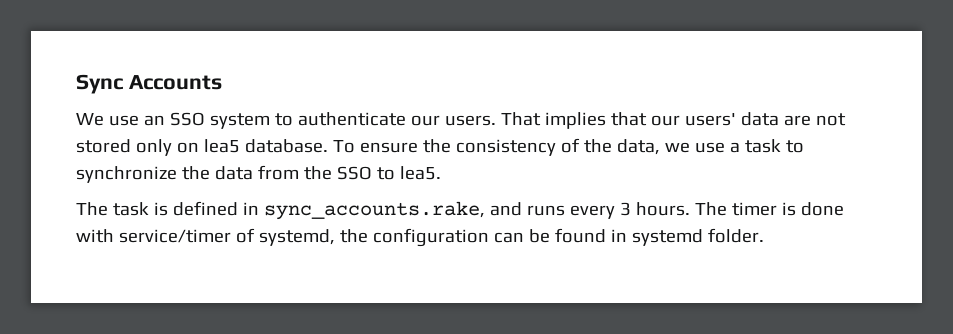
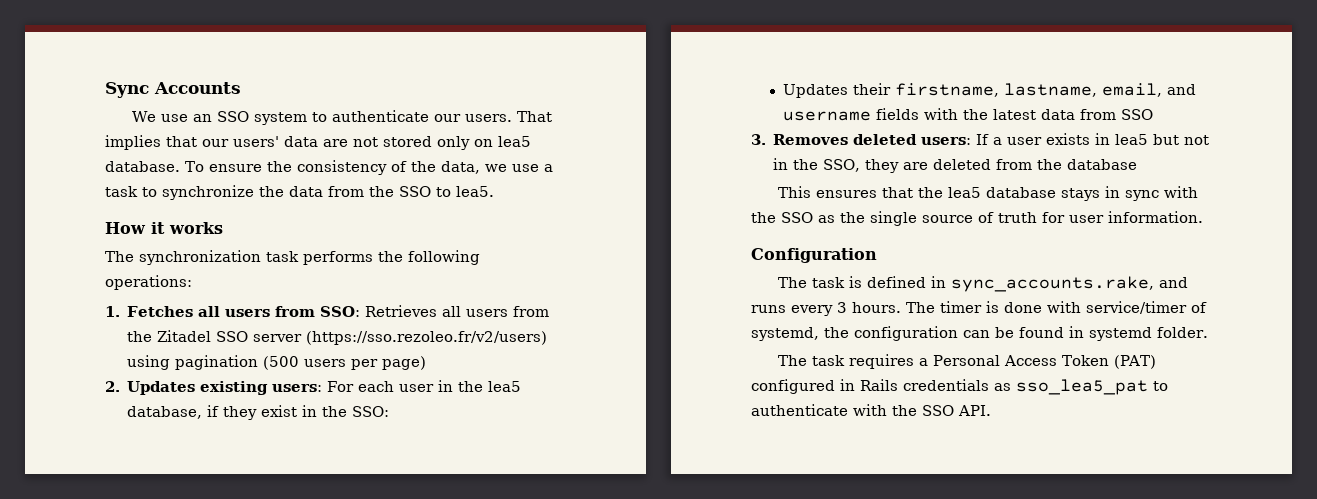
+ How it works
+ The synchronization task performs the following operations:
+ 1. Fetches all users from SSO: Retrieves all users from the Zitadel SSO server (https://sso.rezoleo.fr/v2/users) using pagination (500 users per page)
+ 2. Updates existing users: For each user in the lea5 database, if they exist in the SSO:
+ Updates their firstname, lastname, email, and username fields with the latest data from SSO
+ 3. Removes deleted users: If a user exists in lea5 but not in the SSO, they are deleted from the database
+ This ensures that the lea5 database stays in sync with the SSO as the single source of truth for user information.
+ Configuration
+ The task requires a Personal Access Token (PAT) configured in Rails credentials as sso_lea5_pat to authenticate with the SSO API.

